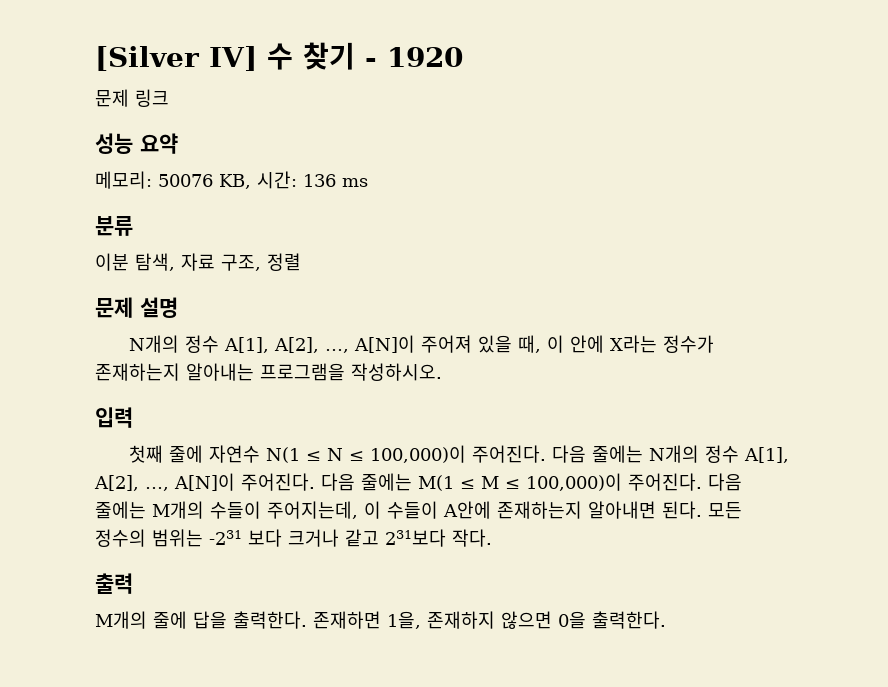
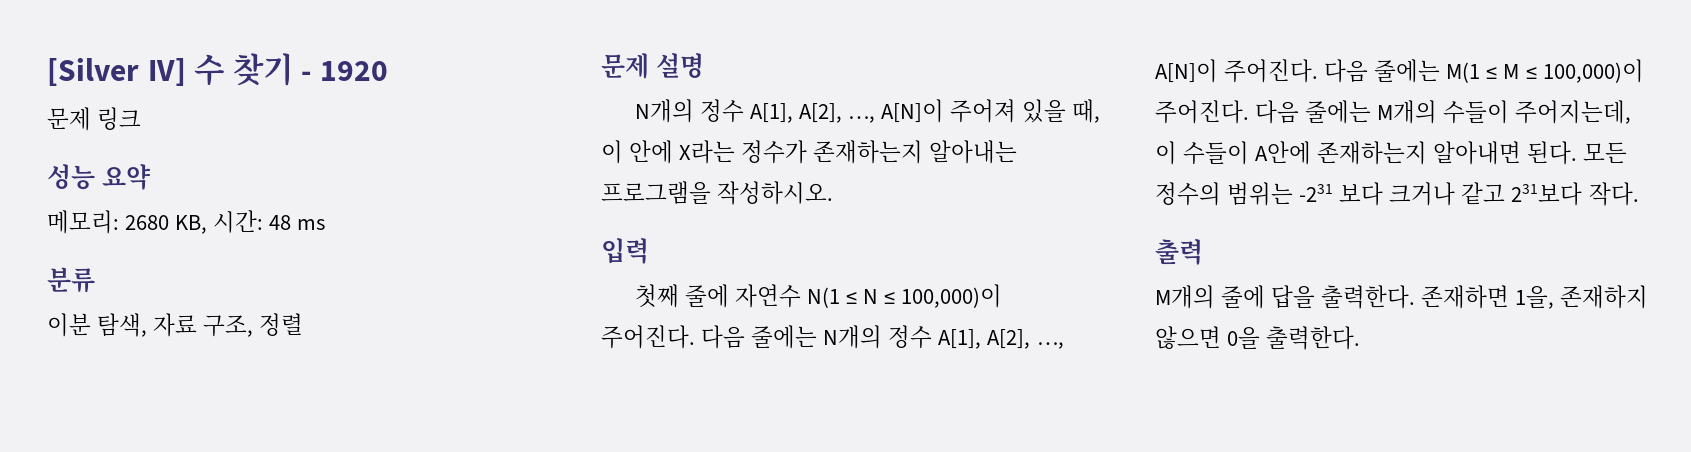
- 메모리: 50076 KB, 시간: 136 ms
+ 메모리: 2680 KB, 시간: 48 ms

